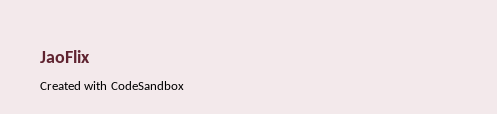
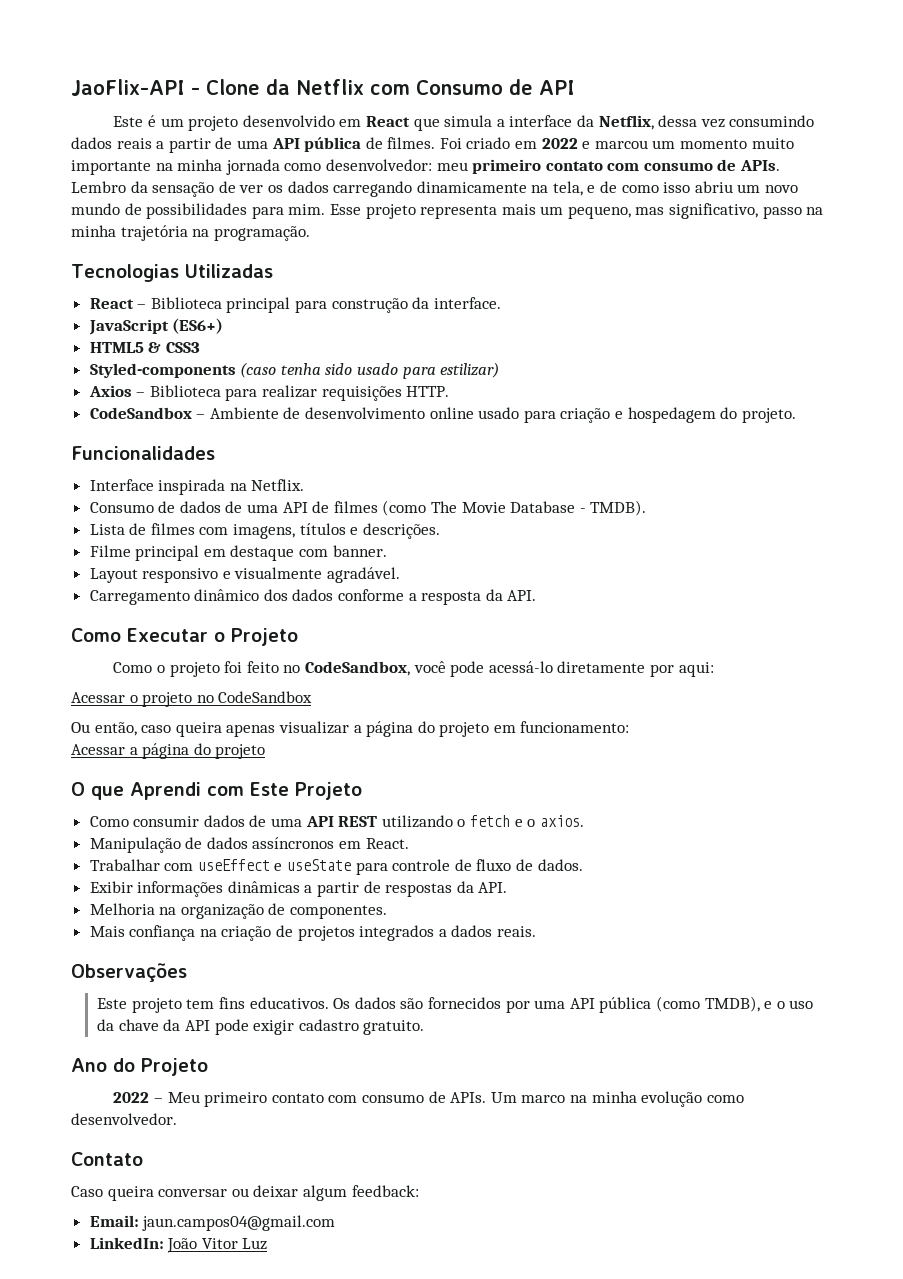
- JaoFlix
- Created with CodeSandbox
+ JaoFlix-API - Clone da Netflix com Consumo de API
+ Este é um projeto desenvolvido em React que simula a interface da Netflix, dessa vez consumindo dados reais a partir de uma API pública de filmes. Foi criado em 2022 e marcou um momento muito importante na minha jornada como desenvolvedor: meu primeiro contato com consumo de APIs. Lembro da sensação de ver os dados carregando dinamicamente na tela, e de como isso abriu um novo mundo de possibilidades para mim. Esse projeto representa mais um pequeno, mas significativo, passo na minha trajetória na programação.
+ Tecnologias Utilizadas
+ React – Biblioteca principal para construção da interface.
+ JavaScript (ES6+)
+ HTML5 & CSS3
+ Styled-components (caso tenha sido usado para estilizar)
+ Axios – Biblioteca para realizar requisições HTTP.
+ CodeSandbox – Ambiente de desenvolvimento online usado para criação e hospedagem do projeto.
+ Funcionalidades
+ Interface inspirada na Netflix.
+ Consumo de dados de uma API de filmes (como The Movie Database - TMDB).
+ Lista de filmes com imagens, títulos e descrições.
+ Filme principal em destaque com banner.
+ Layout responsivo e visualmente agradável.
+ Carregamento dinâmico dos dados conforme a resposta da API.
+ Como Executar o Projeto
+ Como o projeto foi feito no CodeSandbox, você pode acessá-lo diretamente por aqui:
+ Acessar o projeto no CodeSandbox
+ Ou então, caso queira apenas visualizar a página do projeto em funcionamento:
+ Acessar a página do projeto
+ O que Aprendi com Este Projeto
+ Como consumir dados de uma API REST utilizando o fetch e o axios.
+ Manipulação de dados assíncronos em React.
+ Trabalhar com useEffect e useState para controle de fluxo de dados.
+ Exibir informações dinâmicas a partir de respostas da API.
+ Melhoria na organização de componentes.
+ Mais confiança na criação de projetos integrados a dados reais.
+ Observações
+ Este projeto tem fins educativos. Os dados são fornecidos por uma API pública (como TMDB), e o uso da chave da API pode exigir cadastro gratuito.
+ Ano do Projeto
+ 2022 – Meu primeiro contato com consumo de APIs. Um marco na minha evolução como desenvolvedor.
+ Contato
+ Caso queira conversar ou deixar algum feedback:
+ Email: jaun.campos04@gmail.com
+ LinkedIn: João Vitor Luz

